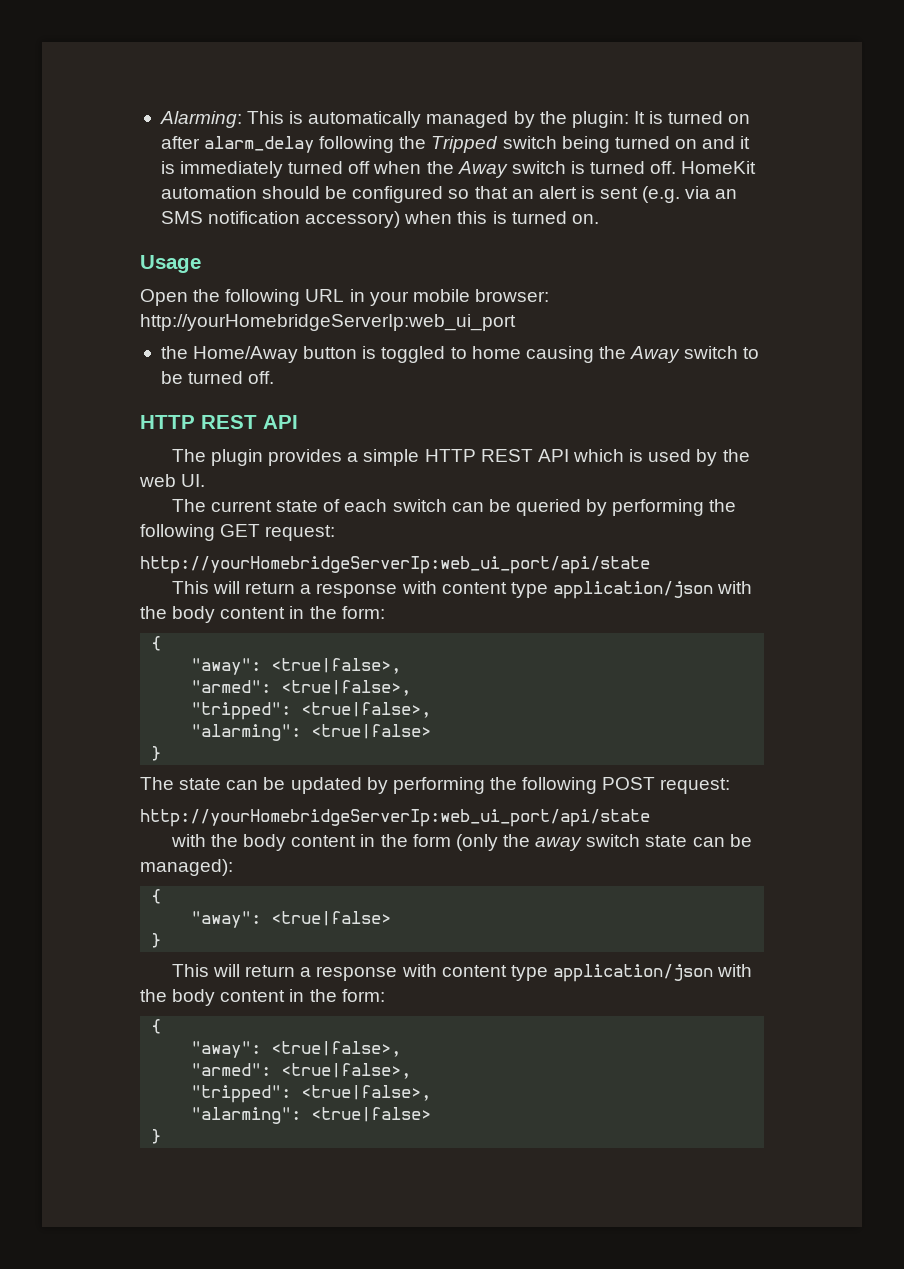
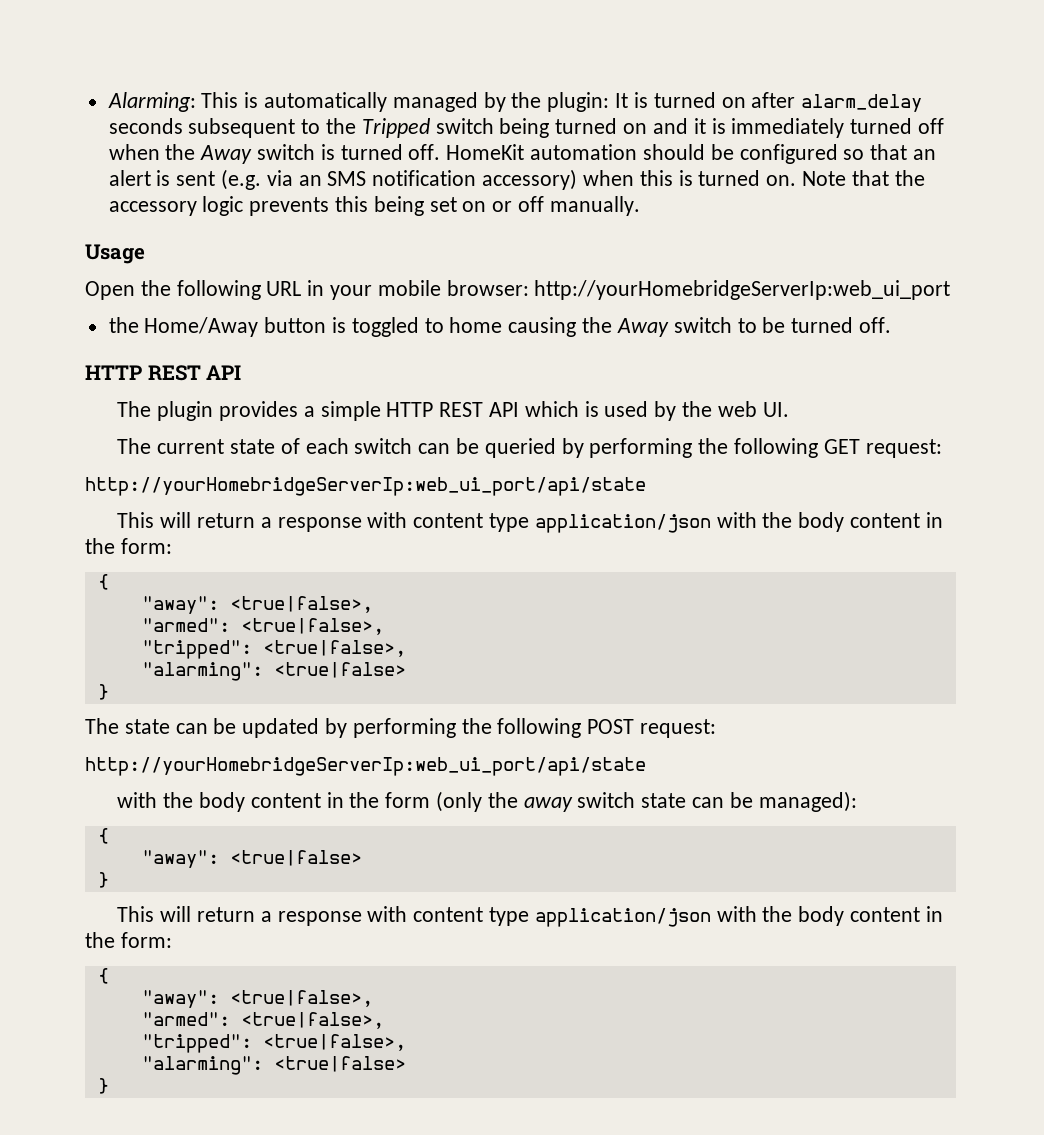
- Alarming: This is automatically managed by the plugin: It is turned on after alarm_delay following the Tripped switch being turned on and it is immediately turned off when the Away switch is turned off.
+ Alarming: This is automatically managed by the plugin: It is turned on after alarm_delay seconds subsequent to the Tripped switch being turned on and it is immediately turned off when the Away switch is turned off.
+ Note that the accessory logic prevents this being set on or off manually.

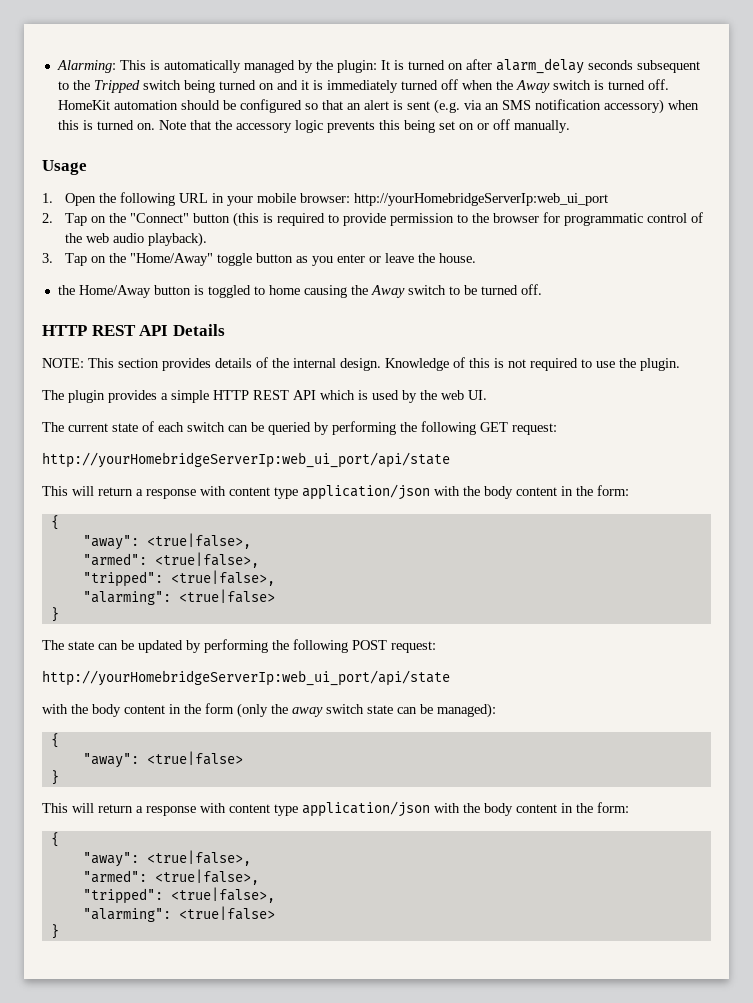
- Open the following URL in your mobile browser: http://yourHomebridgeServerIp:web_ui_port
+ 1. Open the following URL in your mobile browser: http://yourHomebridgeServerIp:web_ui_port
+ 2. Tap on the "Connect" button (this is required to provide permission to the browser for programmatic control of the web audio playback).
+ 3. Tap on the "Home/Away" toggle button as you enter or leave the house.
  the Home/Away button is toggled to home causing the Away switch to be turned off.
- HTTP REST API
+ HTTP REST API Details
+ NOTE: This section provides details of the internal design. Knowledge of this is not required to use the plugin.

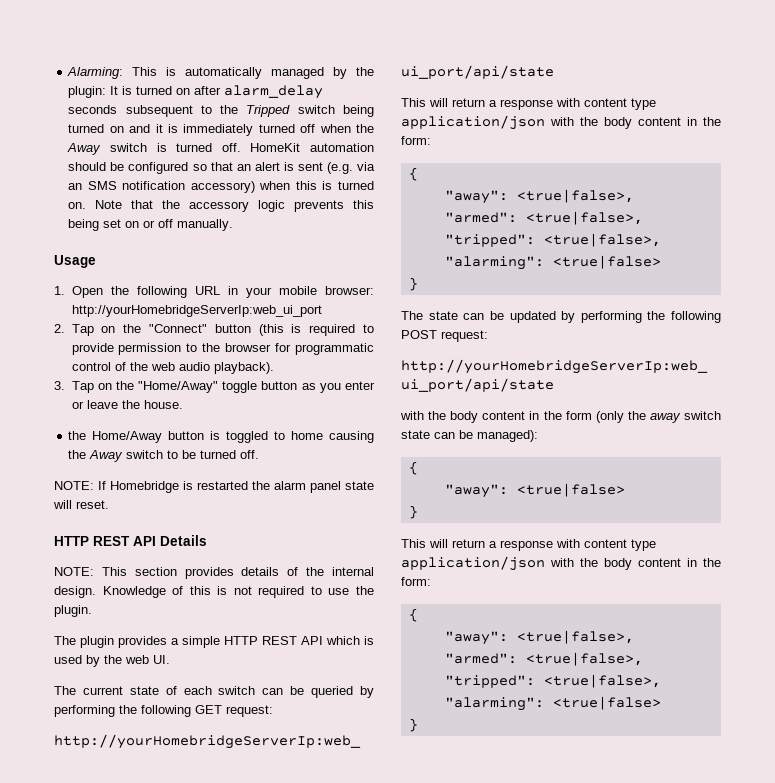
+ NOTE: If Homebridge is restarted the alarm panel state will reset.

